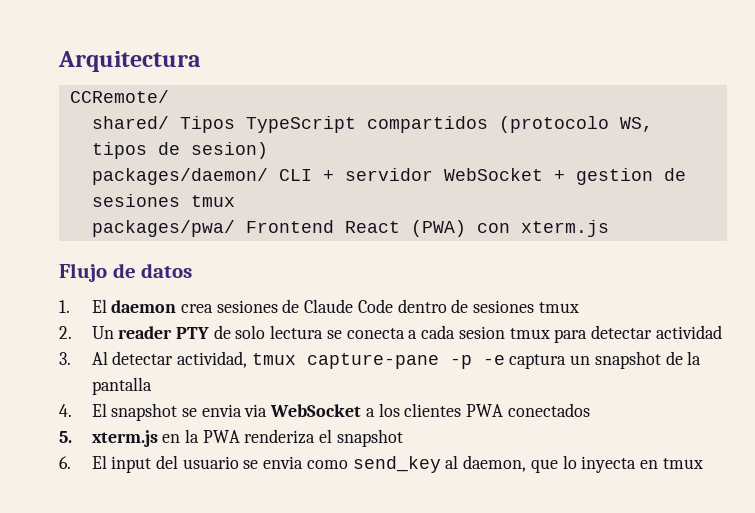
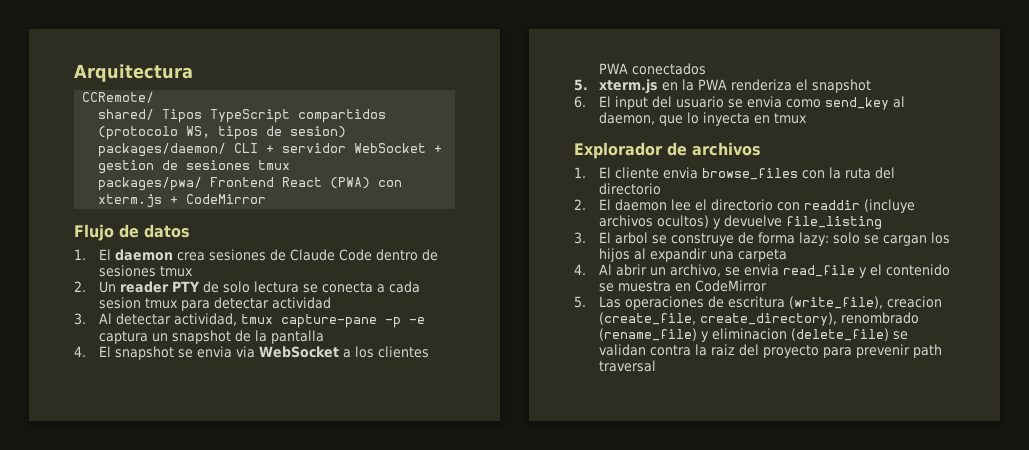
- packages/pwa/ Frontend React (PWA) con xterm.js
+ packages/pwa/ Frontend React (PWA) con xterm.js + CodeMirror
+ Explorador de archivos
+ 1. El cliente envia browse_files con la ruta del directorio
+ 2. El daemon lee el directorio con readdir (incluye archivos ocultos) y devuelve file_listing
+ 3. El arbol se construye de forma lazy: solo se cargan los hijos al expandir una carpeta
+ 4. Al abrir un archivo, se envia read_file y el contenido se muestra en CodeMirror
+ 5. Las operaciones de escritura (write_file), creacion (create_file, create_directory), renombrado (rename_file) y eliminacion (delete_file) se validan contra la raiz del proyecto para prevenir path traversal

